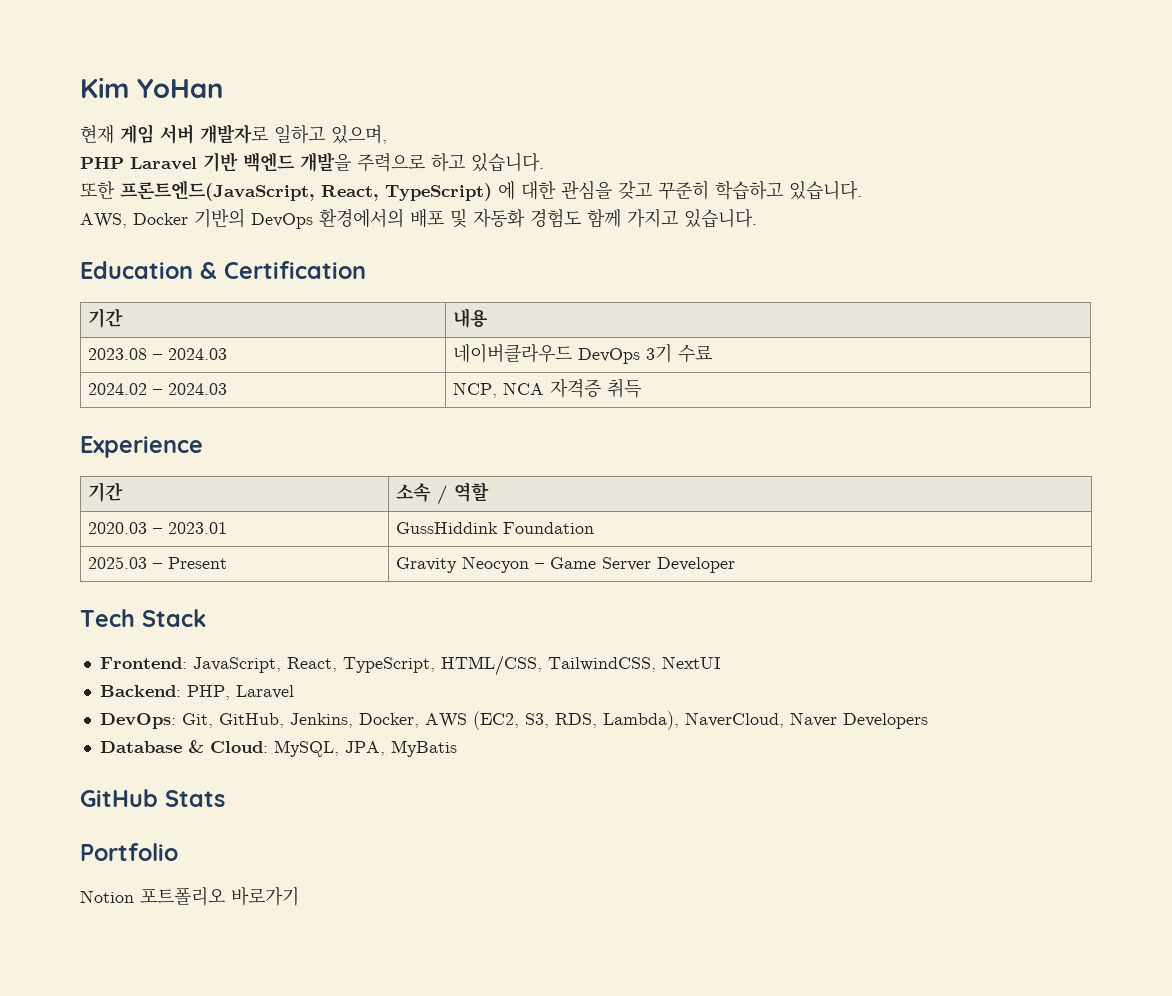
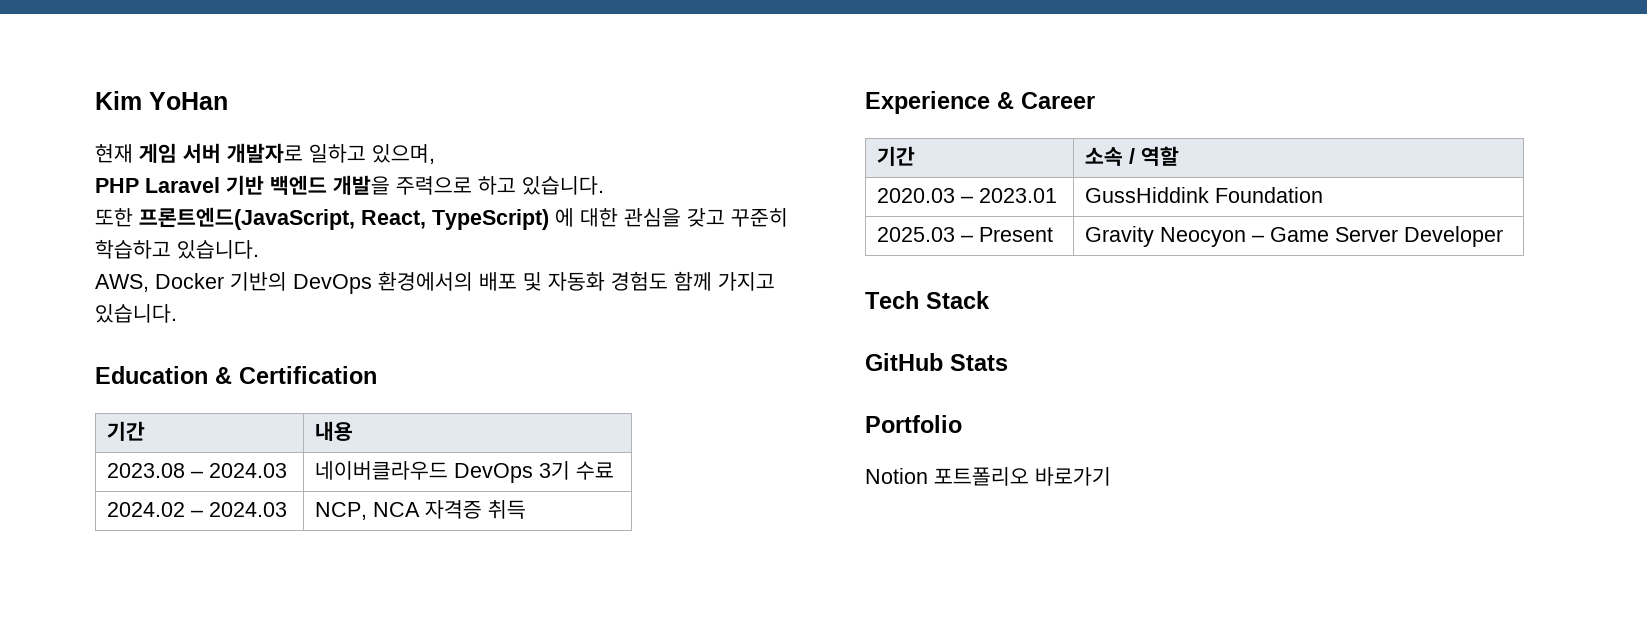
- Experience
+ Experience & Career
- Frontend: JavaScript, React, TypeScript, HTML/CSS, TailwindCSS, NextUI
- Backend: PHP, Laravel
- DevOps: Git, GitHub, Jenkins, Docker, AWS (EC2, S3, RDS, Lambda), NaverCloud, Naver Developers
- Database & Cloud: MySQL, JPA, MyBatis

